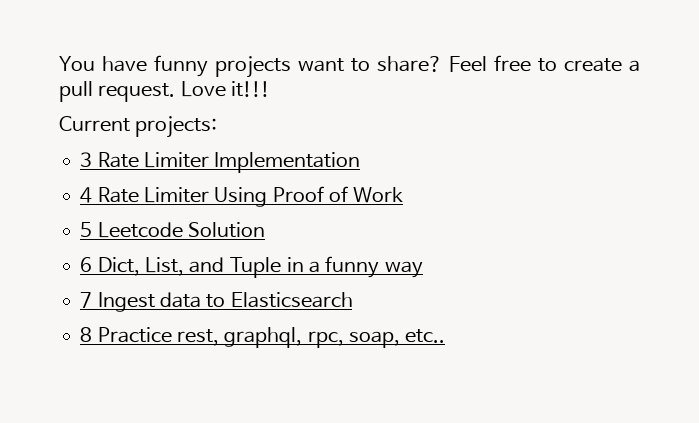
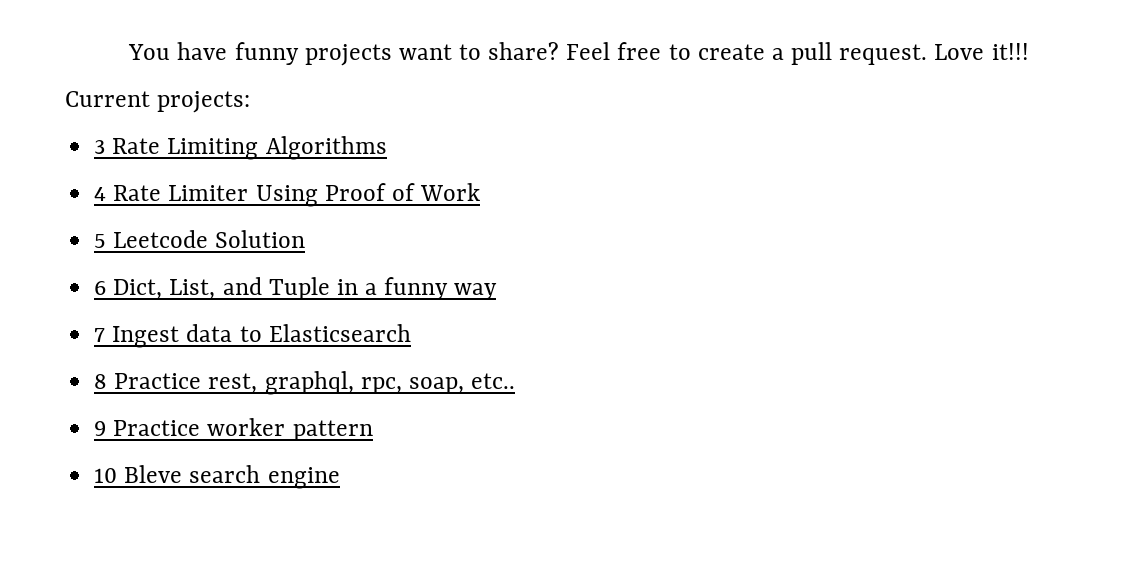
- 3 Rate Limiter Implementation
+ 3 Rate Limiting Algorithms
+ 9 Practice worker pattern
+ 10 Bleve search engine

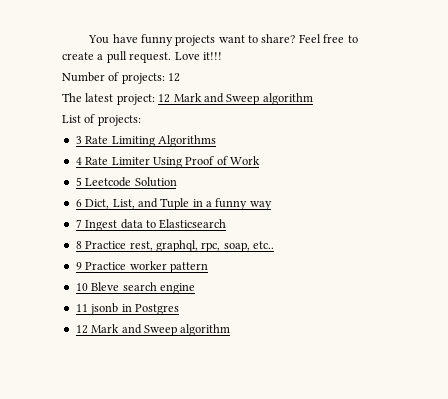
- Current projects:
+ Number of projects: 12
+ The latest project: 12 Mark and Sweep algorithm
+ List of projects:
+ 11 jsonb in Postgres
+ 12 Mark and Sweep algorithm

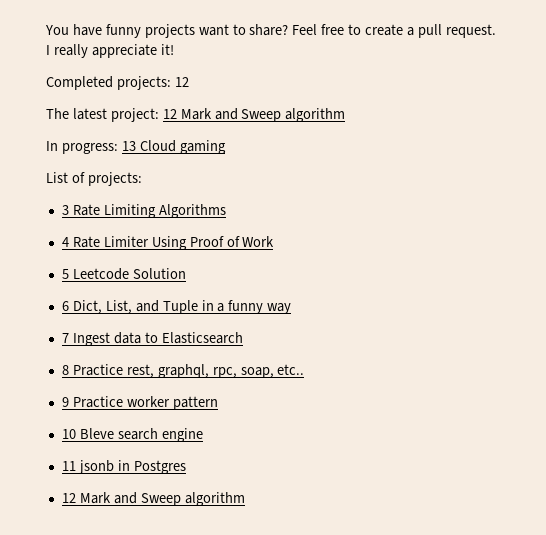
- Love it!!!
- Number of projects: 12
+ I really appreciate it!
+ Completed projects: 12
+ In progress: 13 Cloud gaming

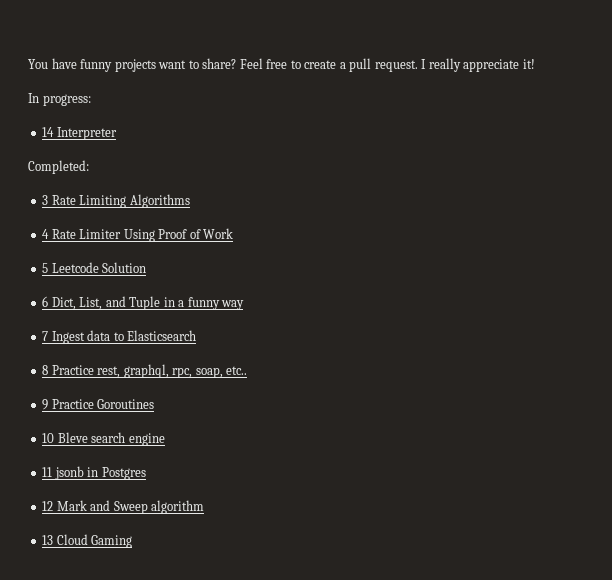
- Completed projects: 12
- The latest project: 12 Mark and Sweep algorithm
- In progress: 13 Cloud gaming
- List of projects:
+ In progress:
+ 14 Interpreter
+ Completed:
- 9 Practice worker pattern
+ 9 Practice Goroutines
+ 13 Cloud Gaming

